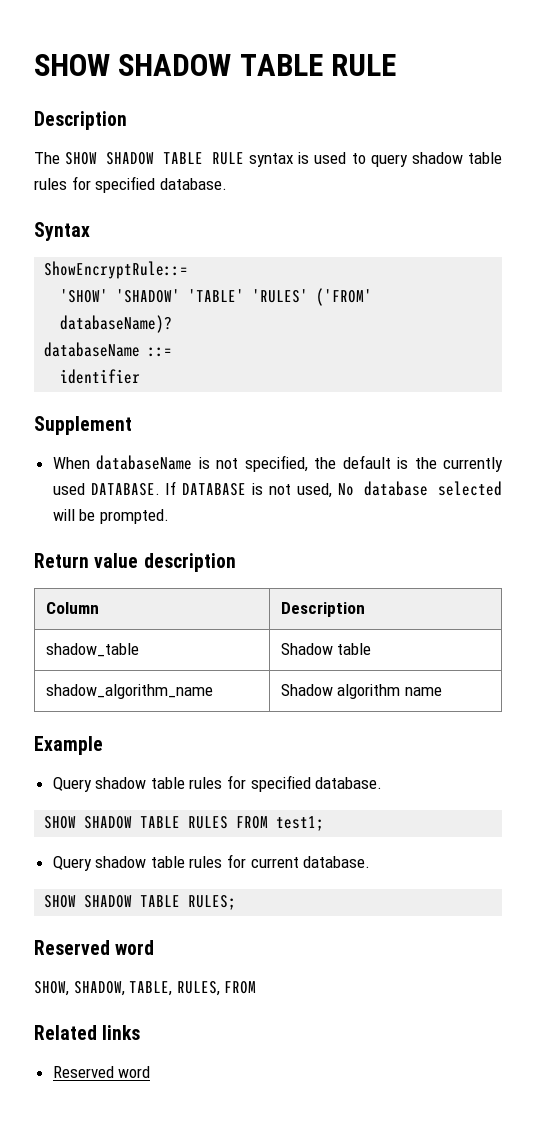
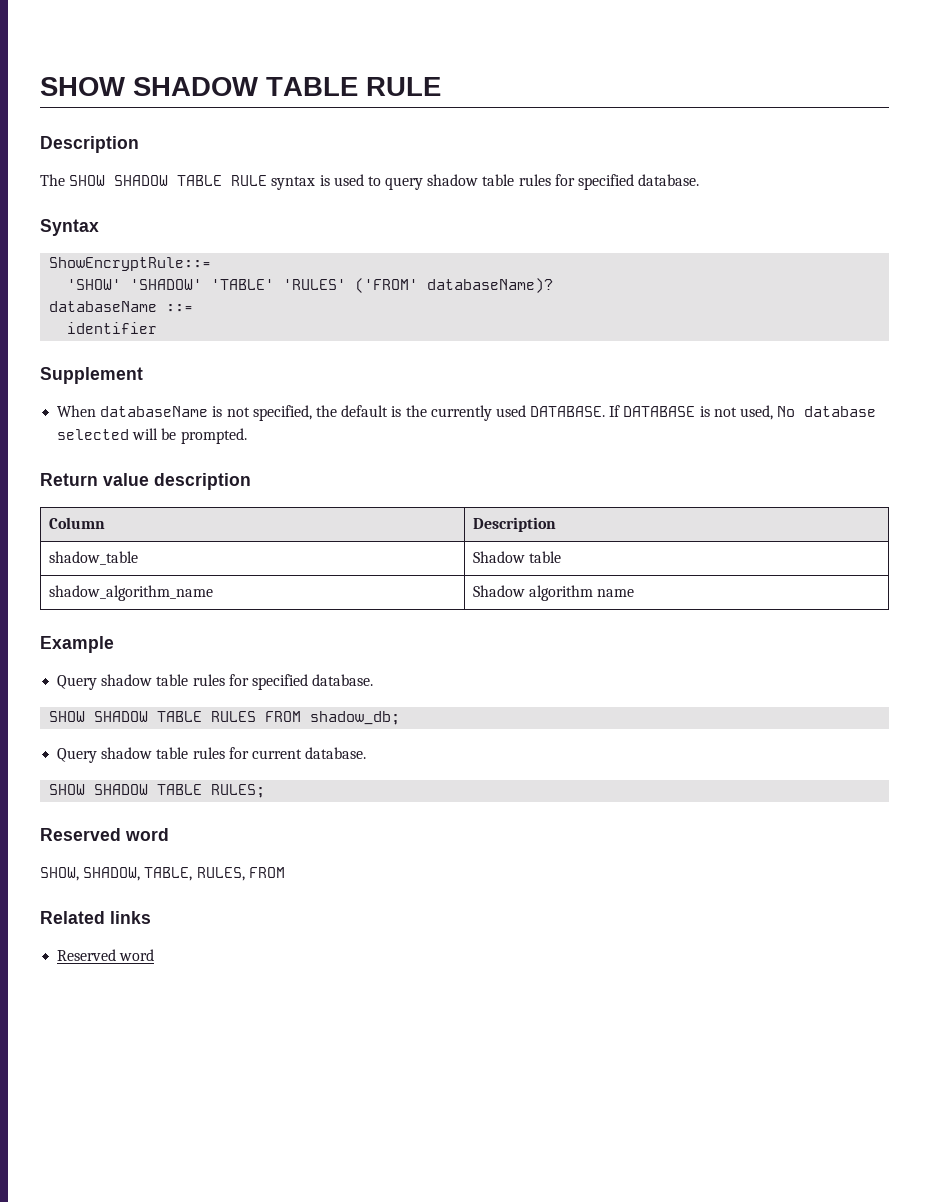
- SHOW SHADOW TABLE RULES FROM test1;
+ SHOW SHADOW TABLE RULES FROM shadow_db;

